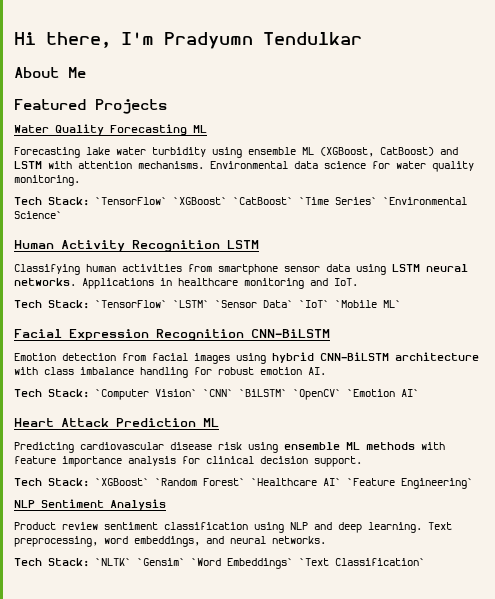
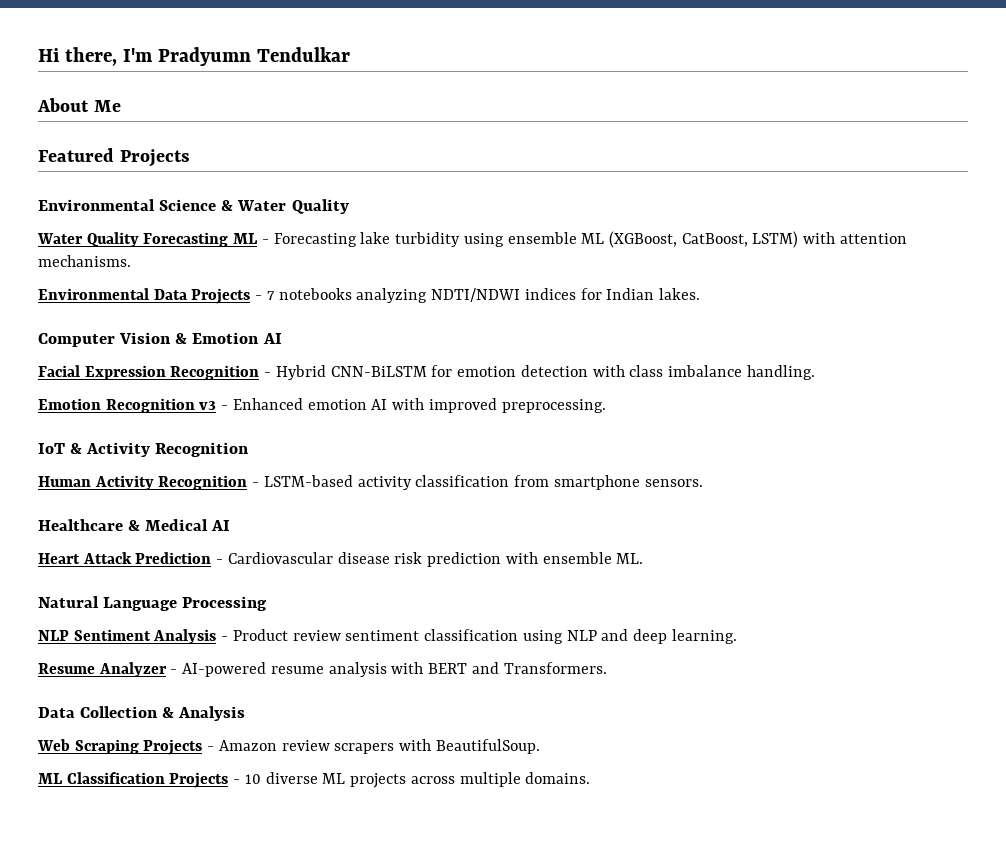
+ Environmental Science & Water Quality
- Water Quality Forecasting ML
- Forecasting lake water turbidity using ensemble ML (XGBoost, CatBoost) and LSTM with attention mechanisms. Environmental data science for water quality monitoring.
- Tech Stack: `TensorFlow` `XGBoost` `CatBoost` `Time Series` `Environmental Science`
- Human Activity Recognition LSTM
- Classifying human activities from smartphone sensor data using LSTM neural networks. Applications in healthcare monitoring and IoT.
- Tech Stack: `TensorFlow` `LSTM` `Sensor Data` `IoT` `Mobile ML`
- Facial Expression Recognition CNN-BiLSTM
- Emotion detection from facial images using hybrid CNN-BiLSTM architecture with class imbalance handling for robust emotion AI.
- Tech Stack: `Computer Vision` `CNN` `BiLSTM` `OpenCV` `Emotion AI`
- Heart Attack Prediction ML
- Predicting cardiovascular disease risk using ensemble ML methods with feature importance analysis for clinical decision support.
- Tech Stack: `XGBoost` `Random Forest` `Healthcare AI` `Feature Engineering`
+ Water Quality Forecasting ML - Forecasting lake turbidity using ensemble ML (XGBoost, CatBoost, LSTM) with attention mechanisms.
+ Environmental Data Projects - 7 notebooks analyzing NDTI/NDWI indices for Indian lakes.
+ Computer Vision & Emotion AI
+ Facial Expression Recognition - Hybrid CNN-BiLSTM for emotion detection with class imbalance handling.
+ Emotion Recognition v3 - Enhanced emotion AI with improved preprocessing.
+ IoT & Activity Recognition
+ Human Activity Recognition - LSTM-based activity classification from smartphone sensors.
+ Healthcare & Medical AI
+ Heart Attack Prediction - Cardiovascular disease risk prediction with ensemble ML.
+ Natural Language Processing
- NLP Sentiment Analysis
- Product review sentiment classification using NLP and deep learning. Text preprocessing, word embeddings, and neural networks.
- Tech Stack: `NLTK` `Gensim` `Word Embeddings` `Text Classification`
+ NLP Sentiment Analysis - Product review sentiment classification using NLP and deep learning.
+ Resume Analyzer - AI-powered resume analysis with BERT and Transformers.
+ Data Collection & Analysis
+ Web Scraping Projects - Amazon review scrapers with BeautifulSoup.
+ ML Classification Projects - 10 diverse ML projects across multiple domains.

